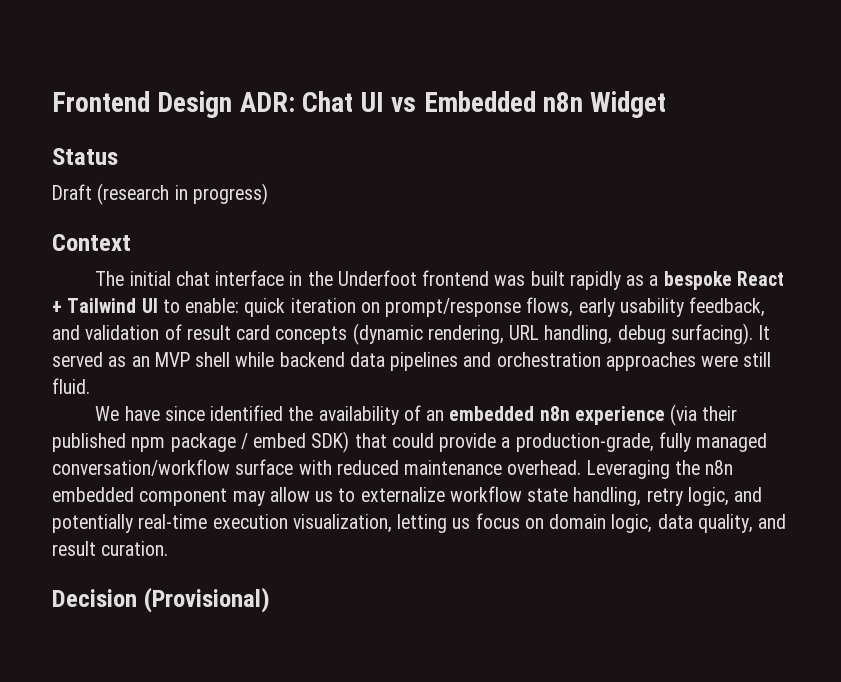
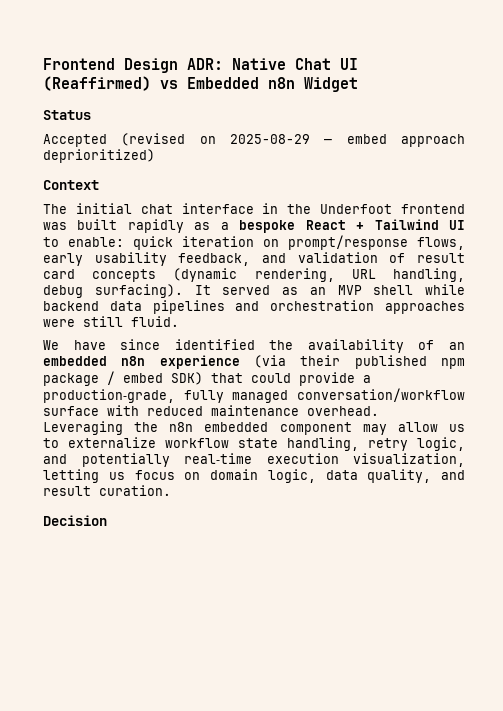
- Frontend Design ADR: Chat UI vs Embedded n8n Widget
+ Frontend Design ADR: Native Chat UI (Reaffirmed) vs Embedded n8n Widget
- Draft (research in progress)
+ Accepted (revised on 2025-08-29 — embed approach deprioritized)
- Decision (Provisional)
+ Decision

